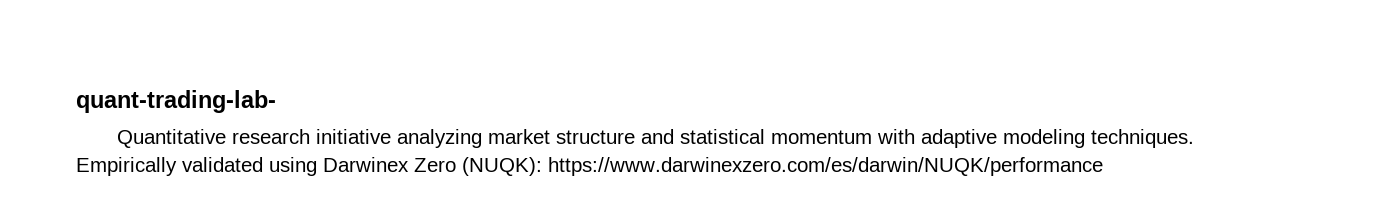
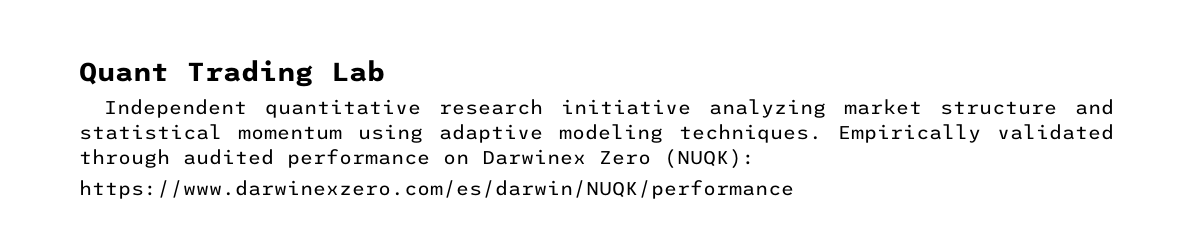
- quant-trading-lab-
- Quantitative research initiative analyzing market structure and statistical momentum with adaptive modeling techniques.
+ Quant Trading Lab
+ Independent quantitative research initiative analyzing market structure and statistical momentum using adaptive modeling techniques.
- Empirically validated using Darwinex Zero (NUQK): https://www.darwinexzero.com/es/darwin/NUQK/performance
+ Empirically validated through audited performance on Darwinex Zero (NUQK):
+ https://www.darwinexzero.com/es/darwin/NUQK/performance

